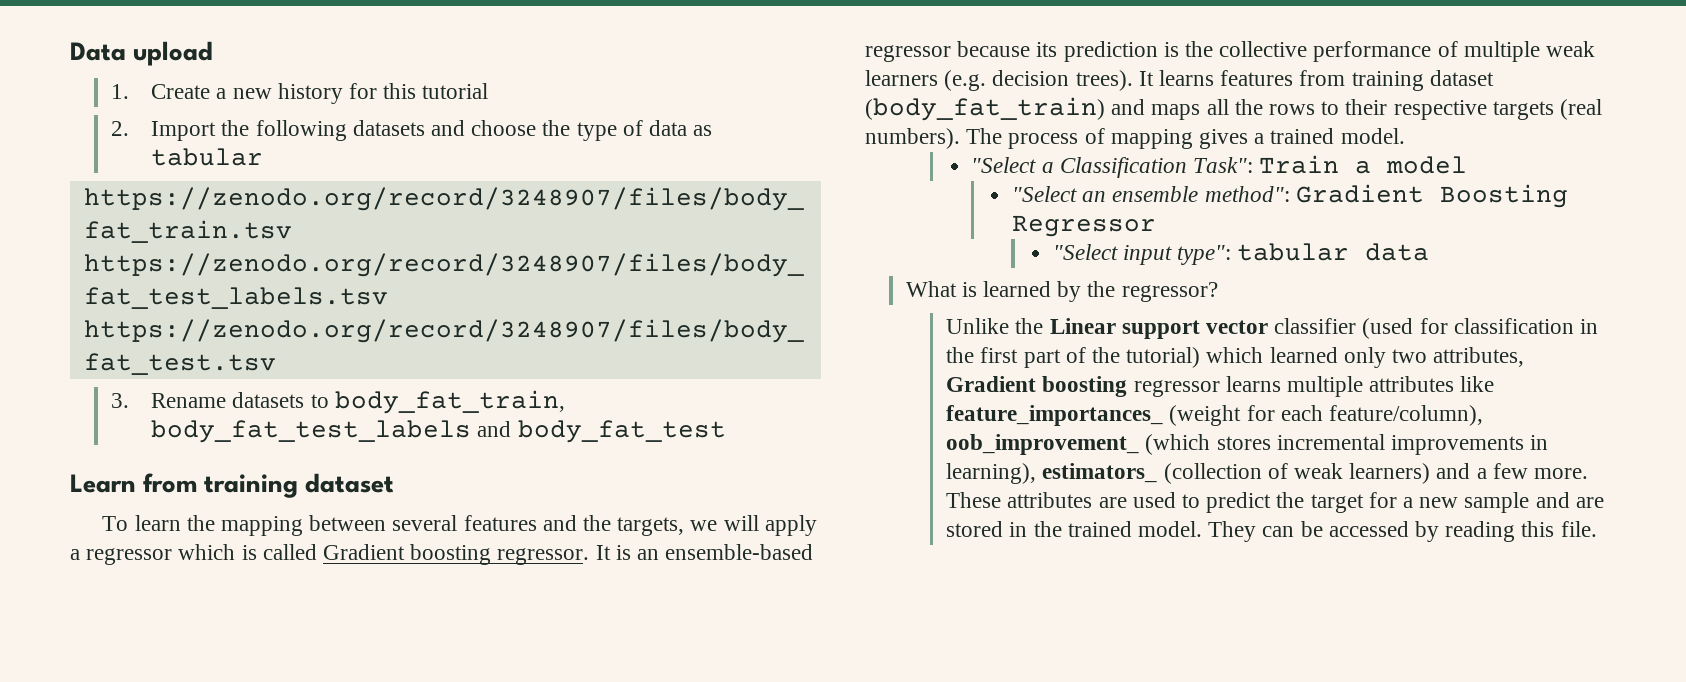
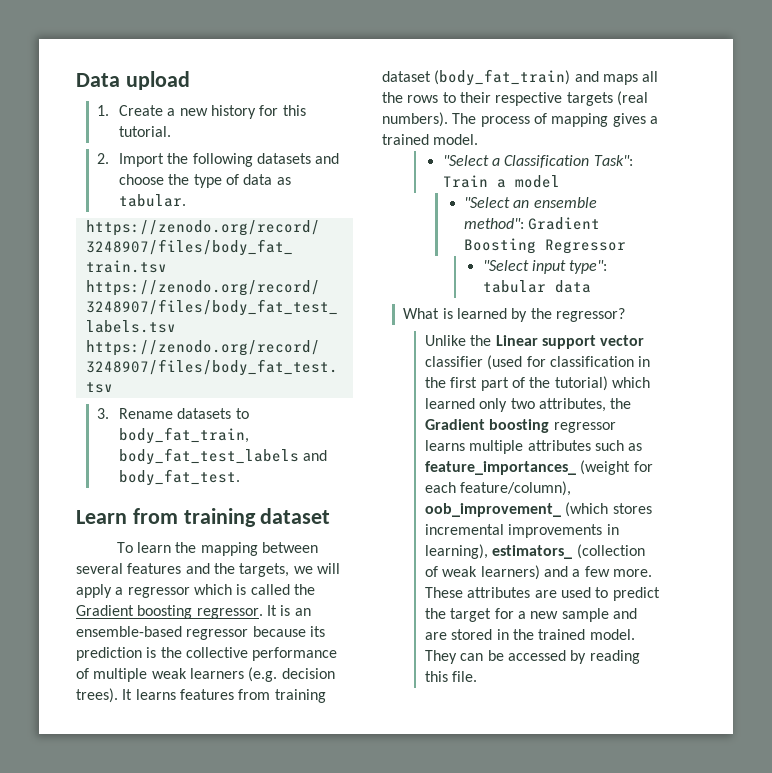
- 1. Create a new history for this tutorial
+ 1. Create a new history for this tutorial.
- 2. Import the following datasets and choose the type of data as tabular
+ 2. Import the following datasets and choose the type of data as tabular.
- 3. Rename datasets to body_fat_train, body_fat_test_labels and body_fat_test
+ 3. Rename datasets to body_fat_train, body_fat_test_labels and body_fat_test.
- To learn the mapping between several features and the targets, we will apply a regressor which is called Gradient boosting regressor.
+ To learn the mapping between several features and the targets, we will apply a regressor which is called the Gradient boosting regressor.
- Unlike the Linear support vector classifier (used for classification in the first part of the tutorial) which learned only two attributes, Gradient boosting regressor learns multiple attributes like feature_importances_ (weight for each feature/column), oob_improvement_ (which stores incremental improvements in learning), estimators_ (collection of weak learners) and a few more.
+ Unlike the Linear support vector classifier (used for classification in the first part of the tutorial) which learned only two attributes, the Gradient boosting regressor learns multiple attributes such as feature_importances_ (weight for each feature/column), oob_improvement_ (which stores incremental improvements in learning), estimators_ (collection of weak learners) and a few more.

